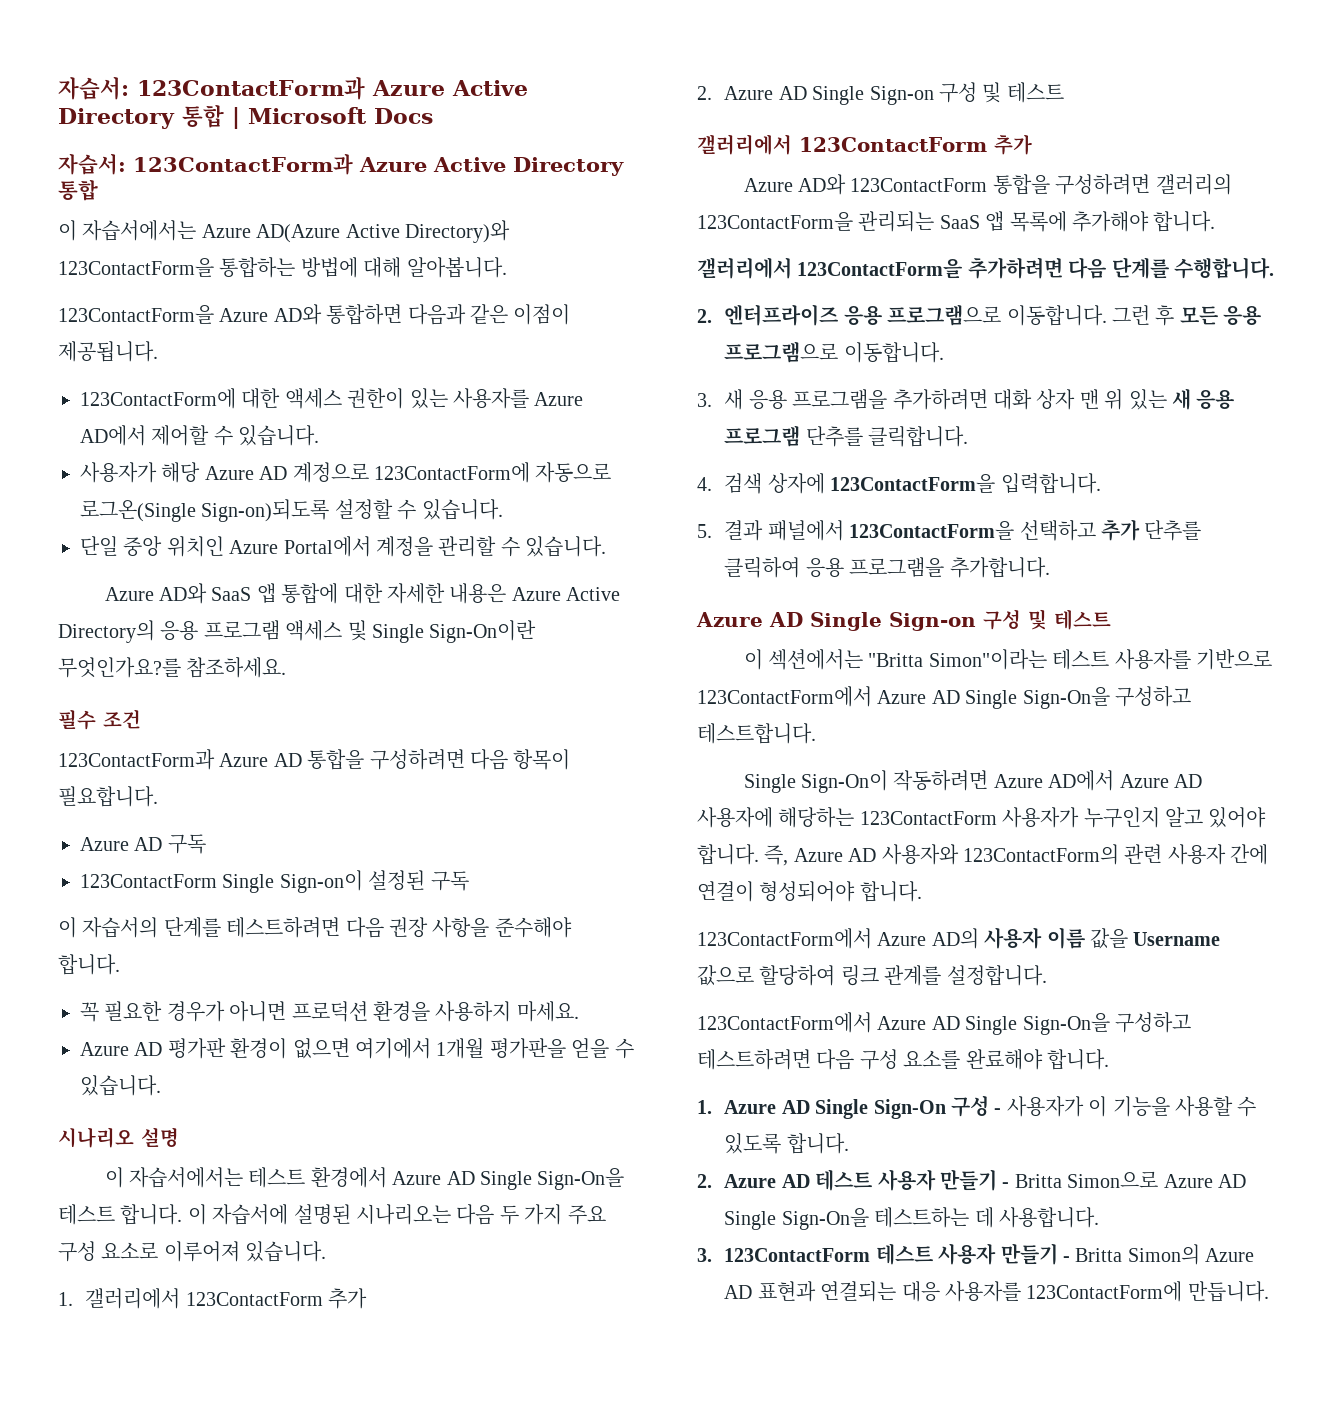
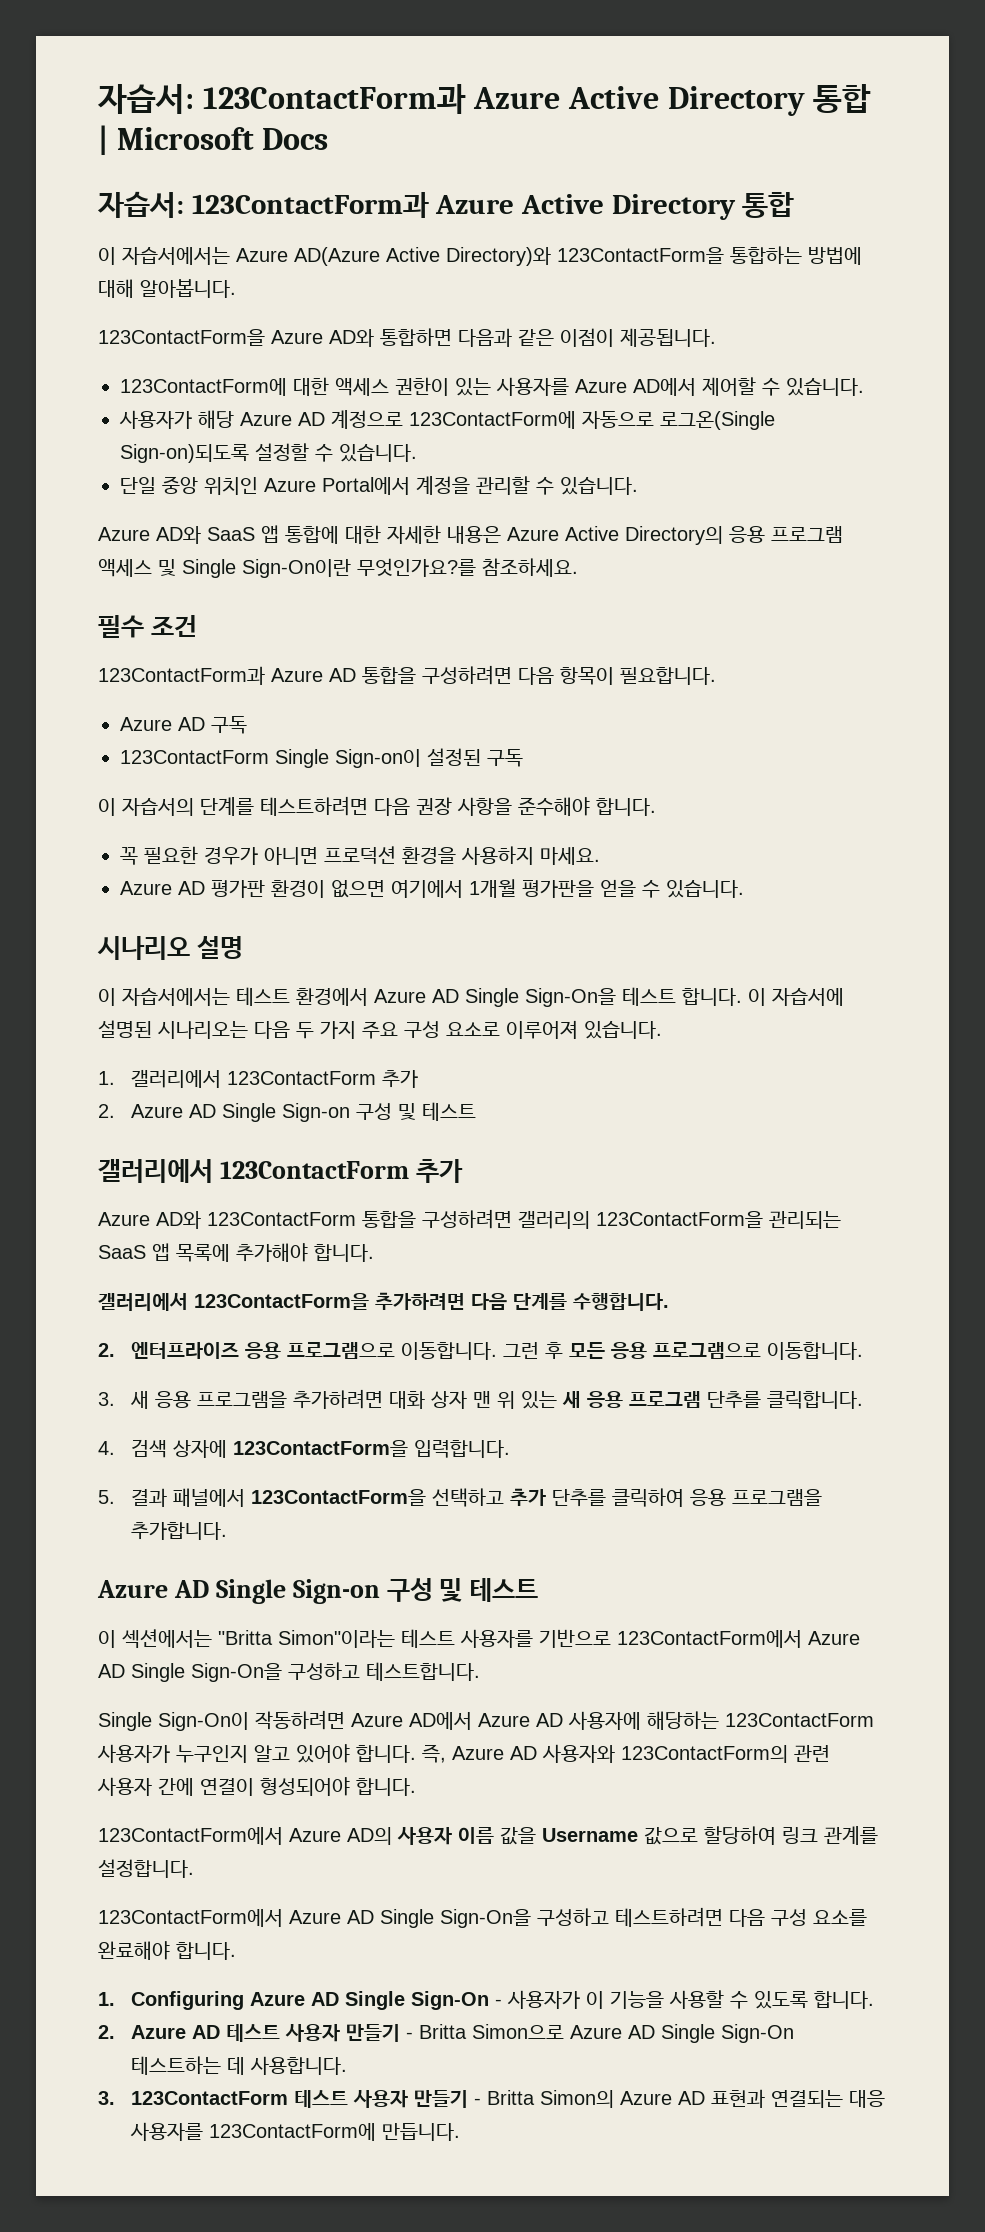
- 1. Azure AD Single Sign-On 구성 - 사용자가 이 기능을 사용할 수 있도록 합니다.
+ 1. Configuring Azure AD Single Sign-On - 사용자가 이 기능을 사용할 수 있도록 합니다.
- 2. Azure AD 테스트 사용자 만들기 - Britta Simon으로 Azure AD Single Sign-On을 테스트하는 데 사용합니다.
+ 2. Azure AD 테스트 사용자 만들기 - Britta Simon으로 Azure AD Single Sign-On 테스트하는 데 사용합니다.

